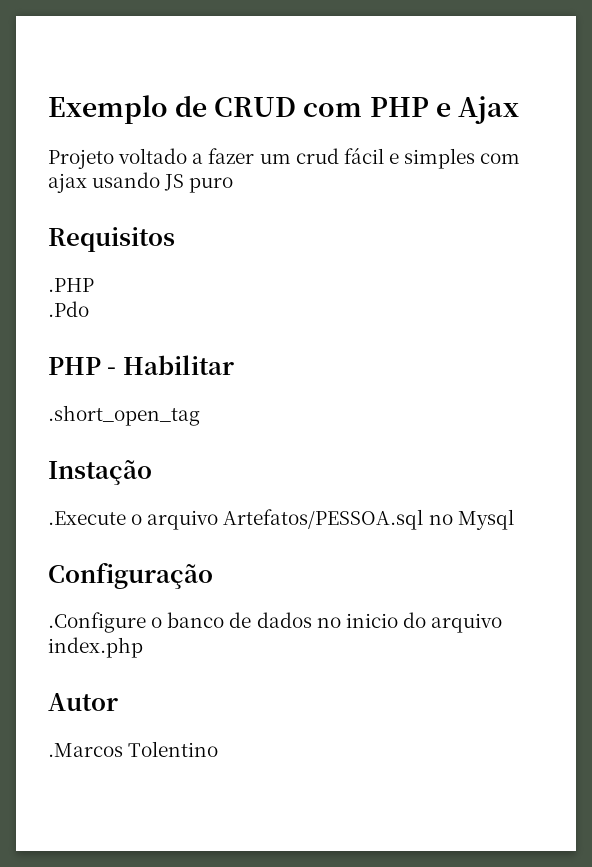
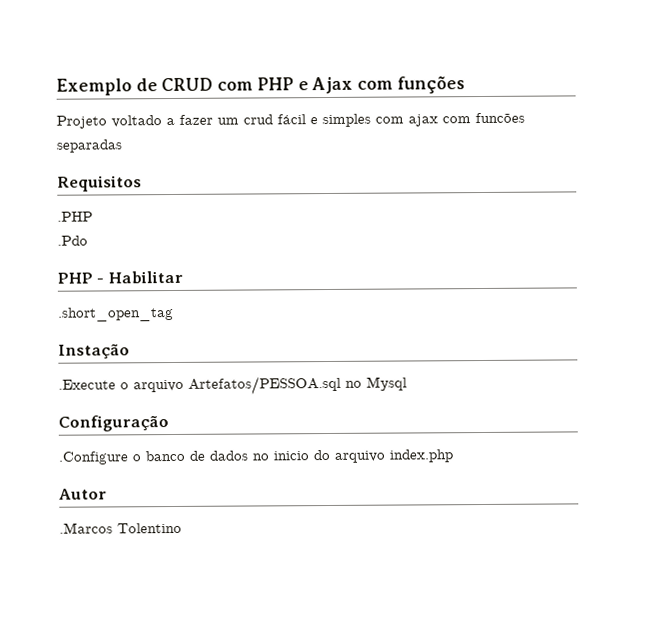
- Exemplo de CRUD com PHP e Ajax
+ Exemplo de CRUD com PHP e Ajax com funções
- Projeto voltado a fazer um crud fácil e simples com ajax usando JS puro
+ Projeto voltado a fazer um crud fácil e simples com ajax com funcões separadas

